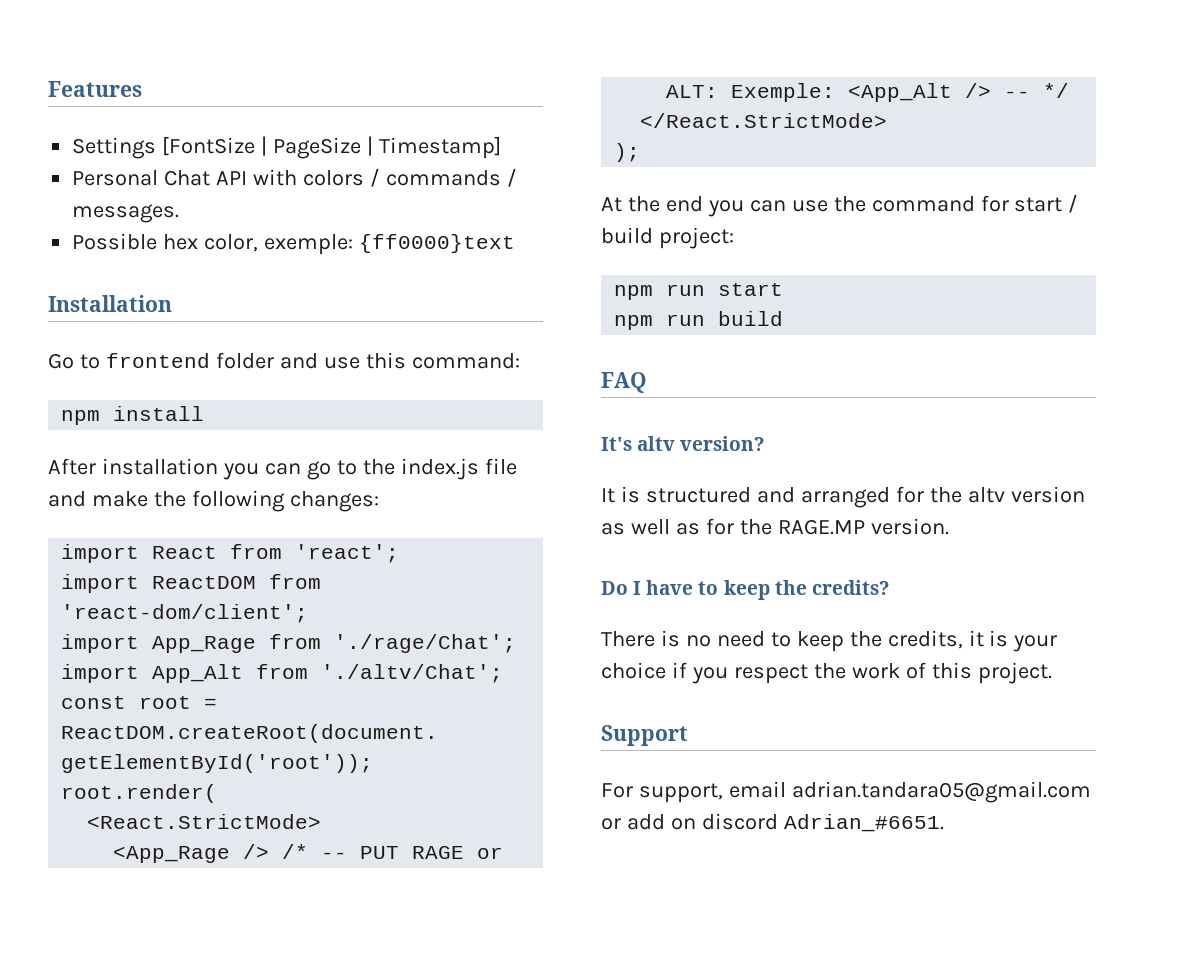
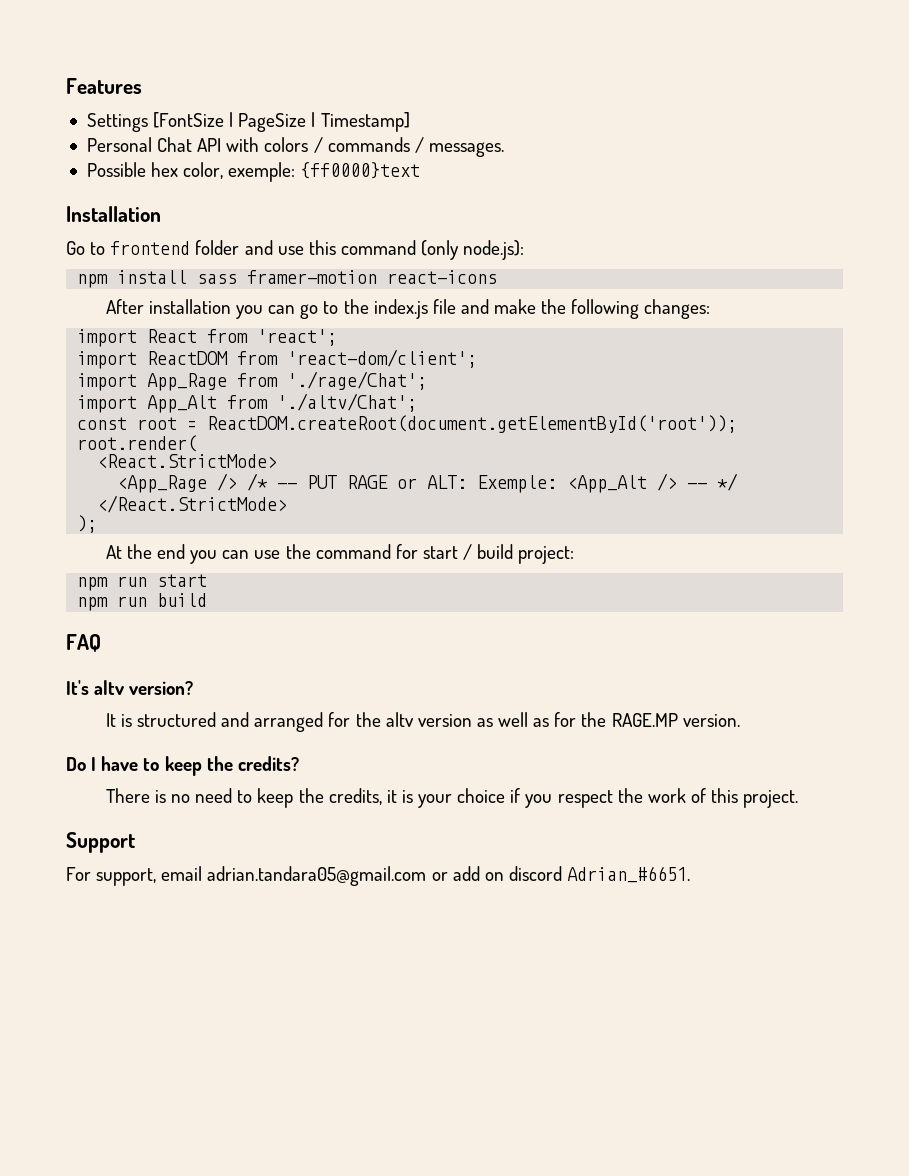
- Go to frontend folder and use this command:
+ Go to frontend folder and use this command (only node.js):
- npm install
+ npm install sass framer-motion react-icons

